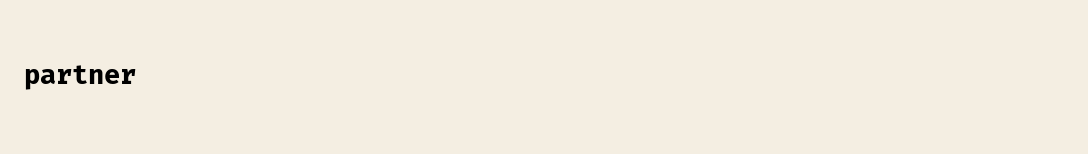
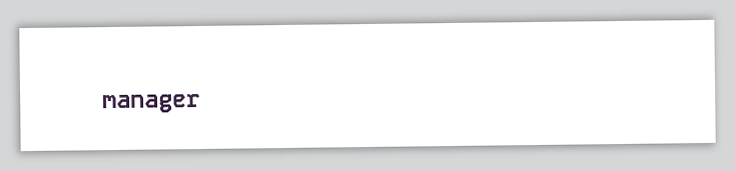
- partner
+ manager

